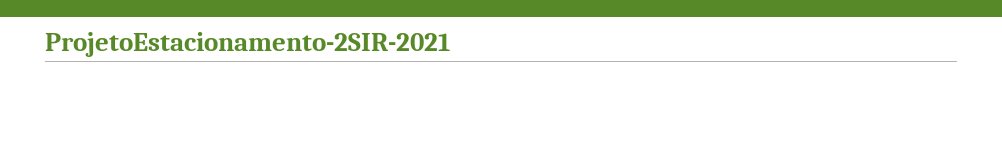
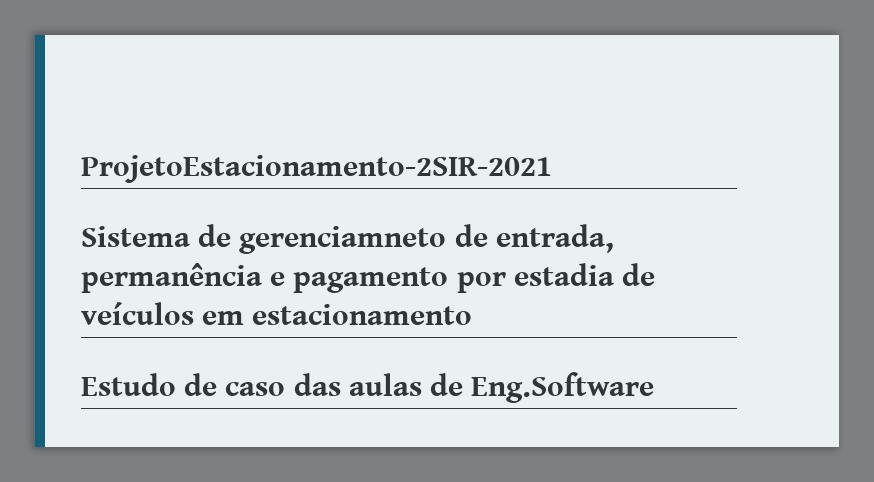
+ Sistema de gerenciamneto de entrada, permanência e pagamento por estadia de veículos em estacionamento
+ Estudo de caso das aulas de Eng.Software

